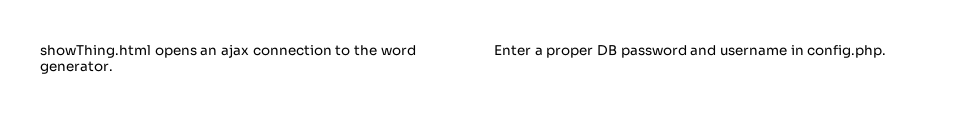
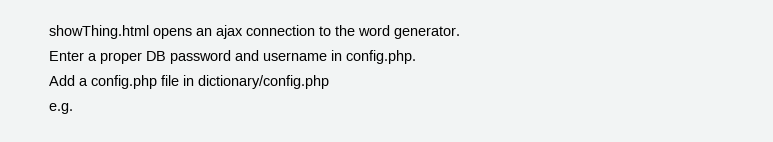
+ Add a config.php file in dictionary/config.php
+ e.g.

